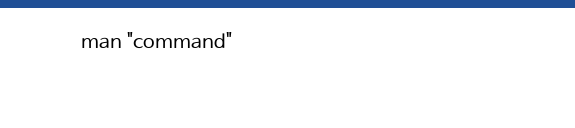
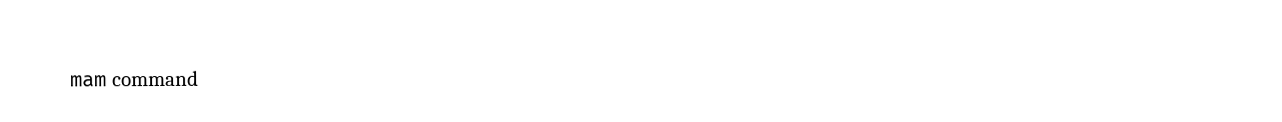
- man "command"
+ mam command

